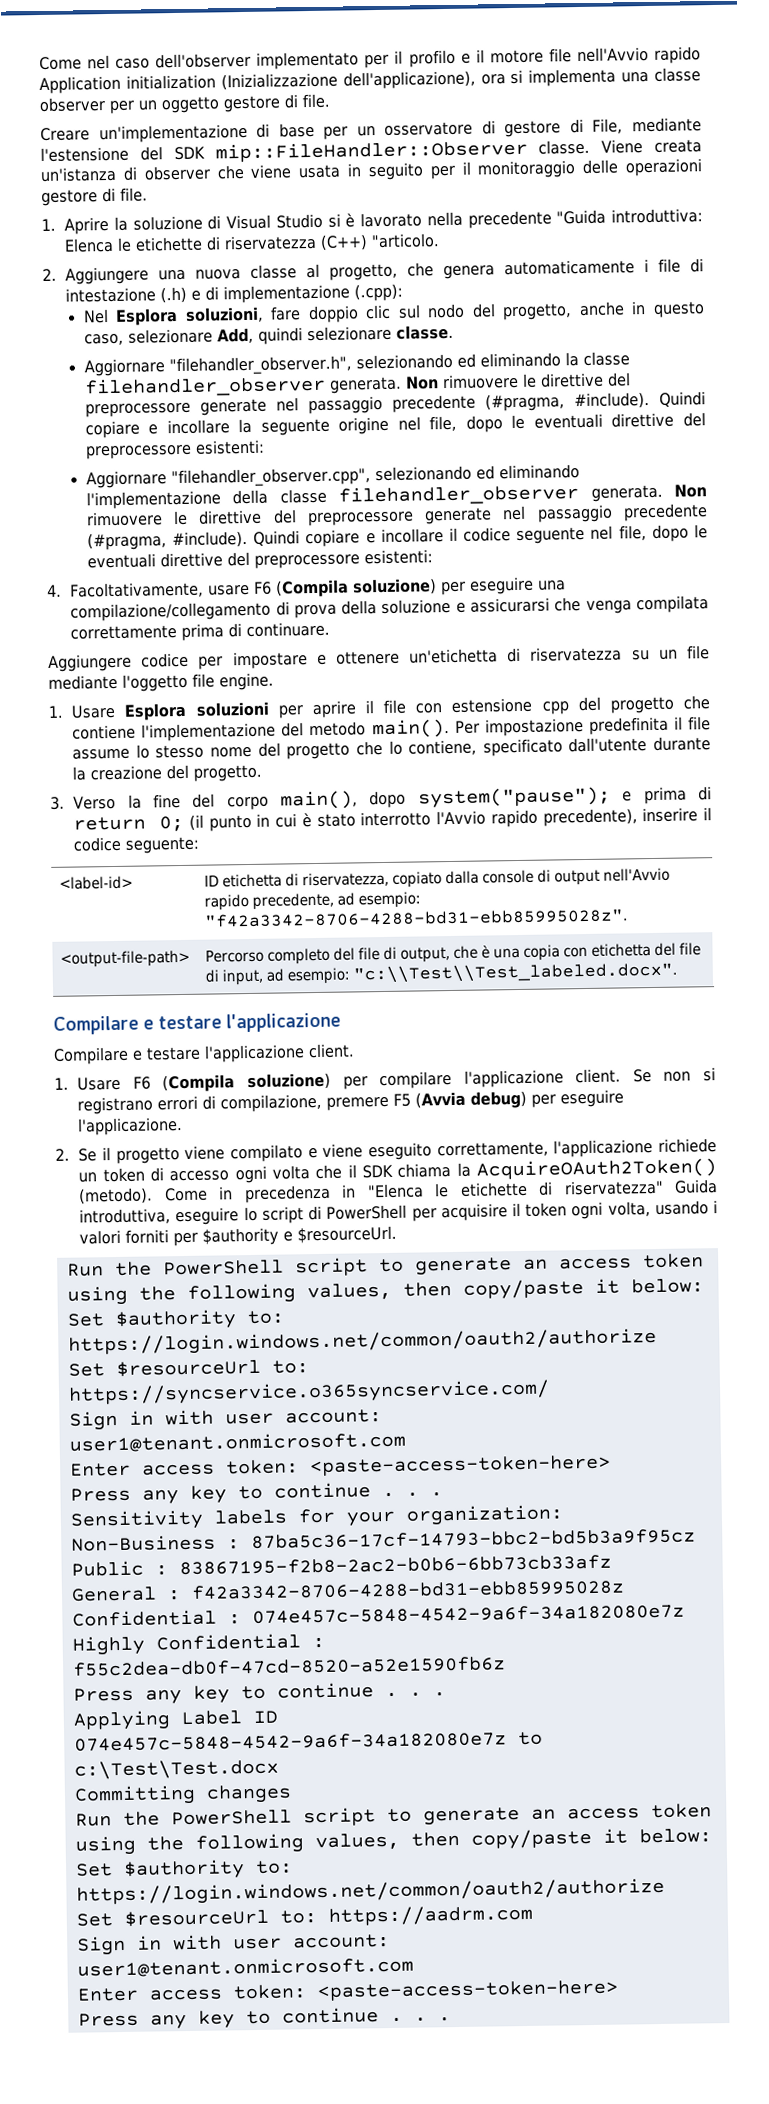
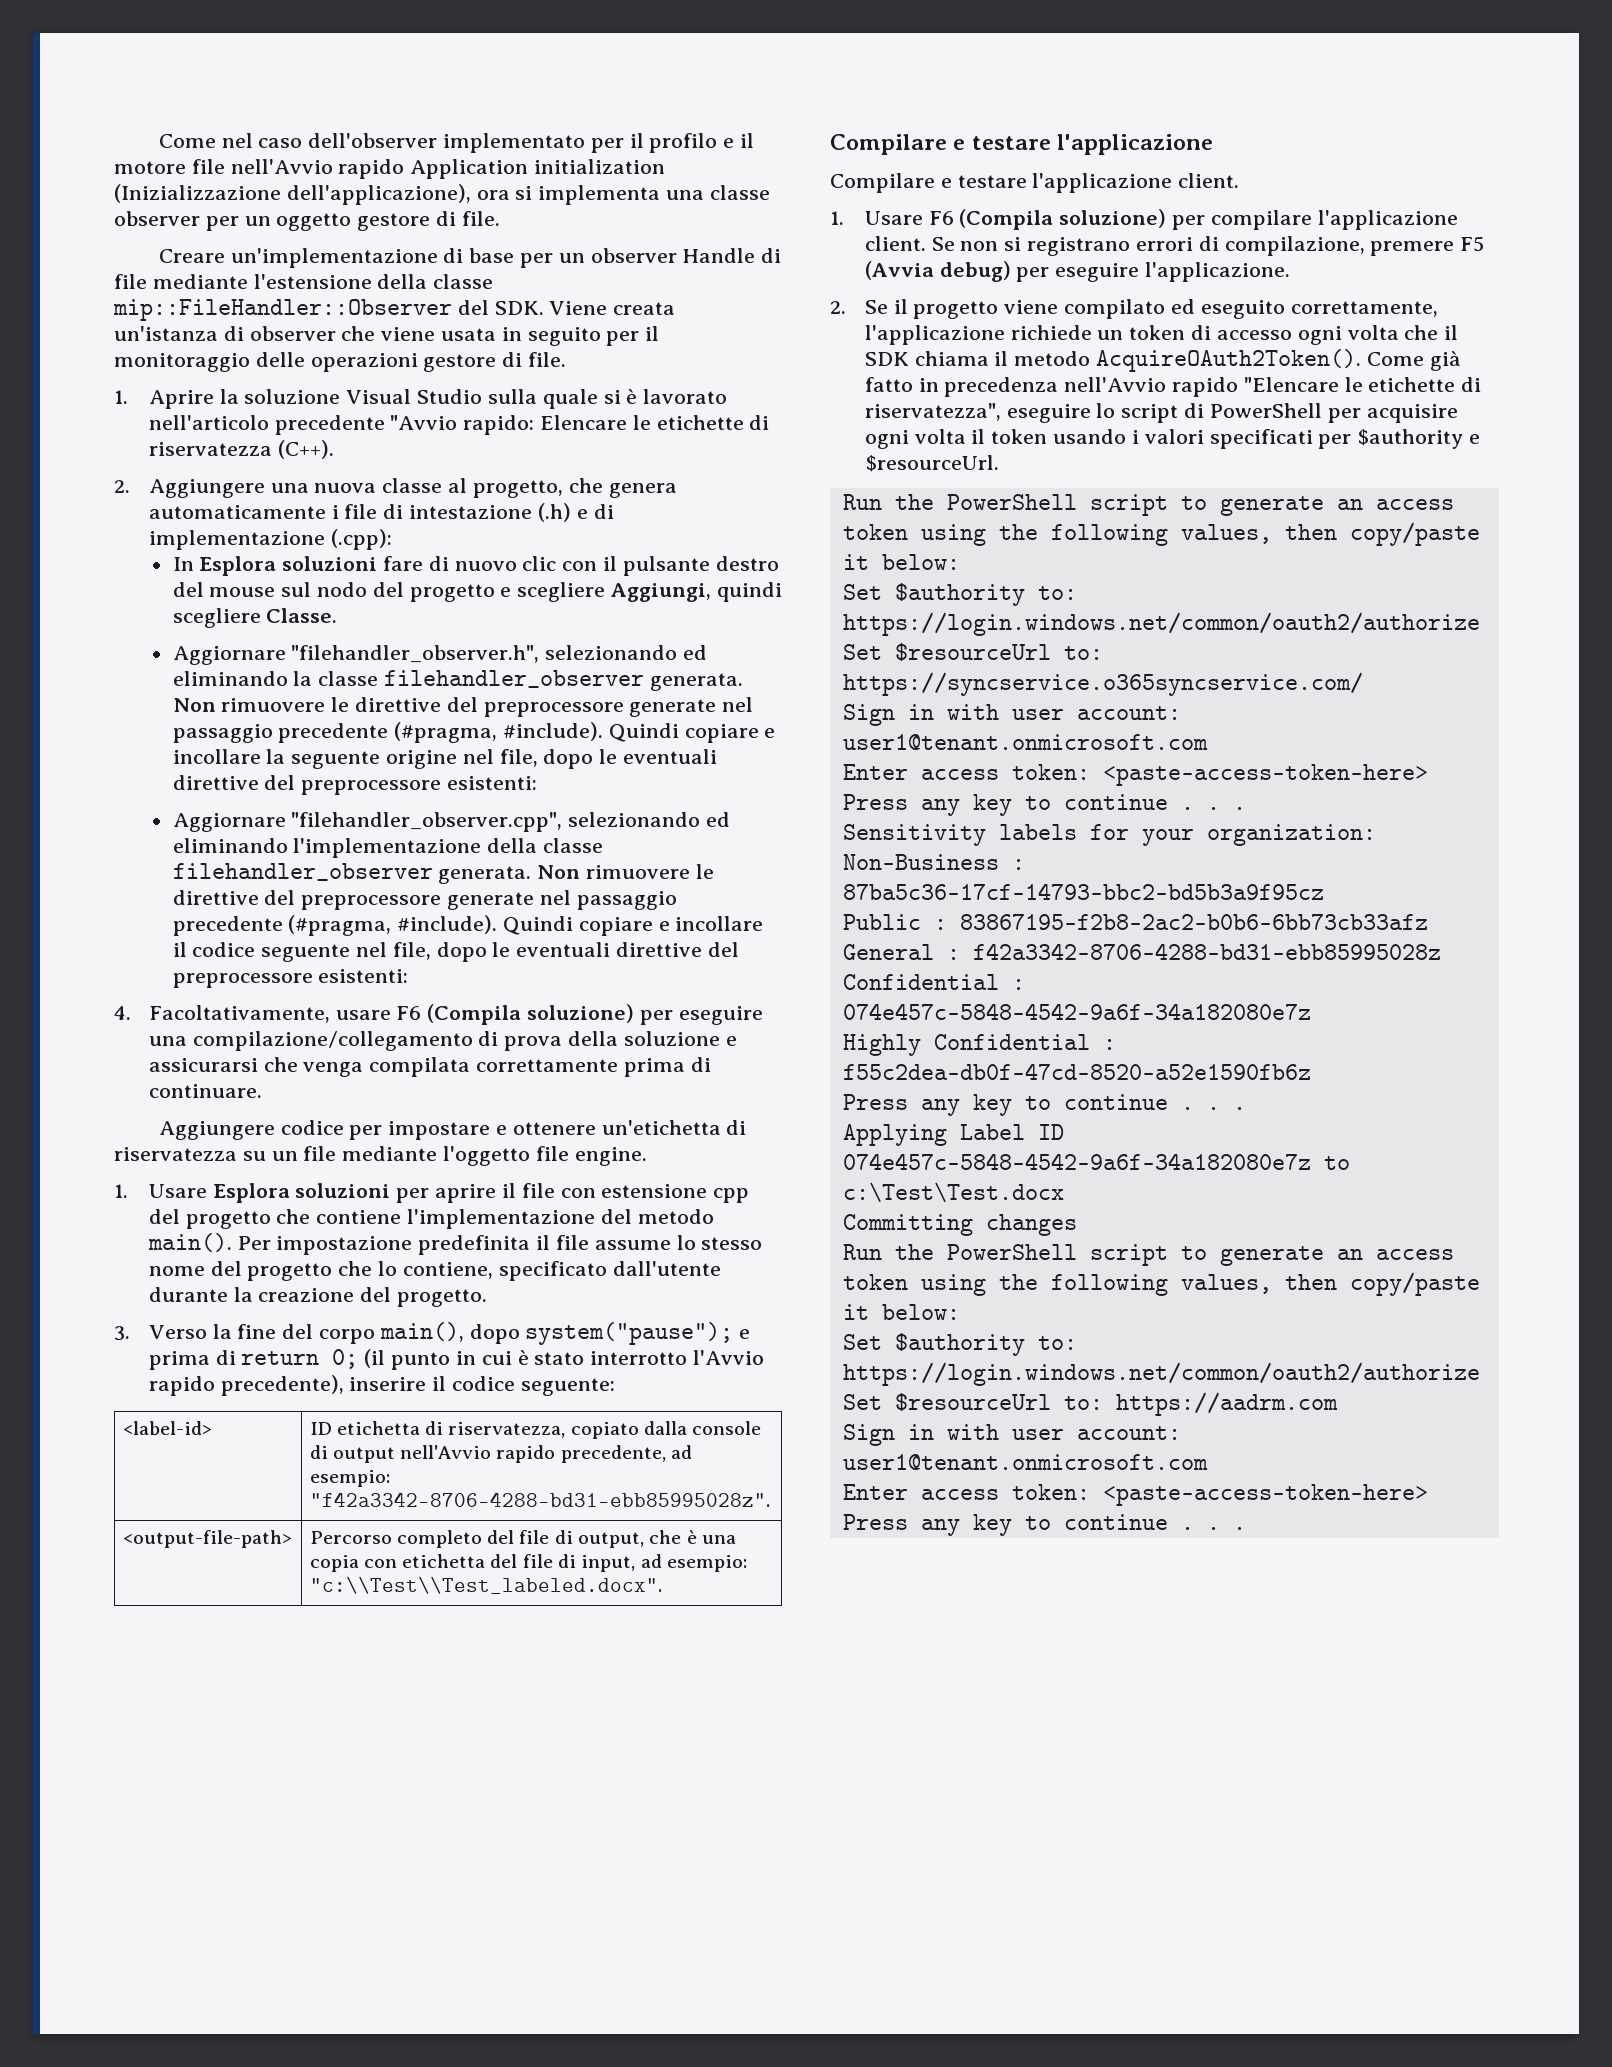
- Creare un'implementazione di base per un osservatore di gestore di File, mediante l'estensione del SDK mip::FileHandler::Observer classe. Viene creata un'istanza di observer che viene usata in seguito per il monitoraggio delle operazioni gestore di file.
+ Creare un'implementazione di base per un observer Handle di file mediante l'estensione della classe mip::FileHandler::Observer del SDK. Viene creata un'istanza di observer che viene usata in seguito per il monitoraggio delle operazioni gestore di file.
- 1. Aprire la soluzione di Visual Studio si è lavorato nella precedente "Guida introduttiva: Elenca le etichette di riservatezza (C++) "articolo.
+ 1. Aprire la soluzione Visual Studio sulla quale si è lavorato nell'articolo precedente "Avvio rapido: Elencare le etichette di riservatezza (C++).
- Nel Esplora soluzioni, fare doppio clic sul nodo del progetto, anche in questo caso, selezionare Add, quindi selezionare classe.
+ In Esplora soluzioni fare di nuovo clic con il pulsante destro del mouse sul nodo del progetto e scegliere Aggiungi, quindi scegliere Classe.
- 2. Se il progetto viene compilato e viene eseguito correttamente, l'applicazione richiede un token di accesso ogni volta che il SDK chiama la AcquireOAuth2Token() (metodo). Come in precedenza in "Elenca le etichette di riservatezza" Guida introduttiva, eseguire lo script di PowerShell per acquisire il token ogni volta, usando i valori forniti per $authority e $resourceUrl.
+ 2. Se il progetto viene compilato ed eseguito correttamente, l'applicazione richiede un token di accesso ogni volta che il SDK chiama il metodo AcquireOAuth2Token(). Come già fatto in precedenza nell'Avvio rapido "Elencare le etichette di riservatezza", eseguire lo script di PowerShell per acquisire ogni volta il token usando i valori specificati per $authority e $resourceUrl.

